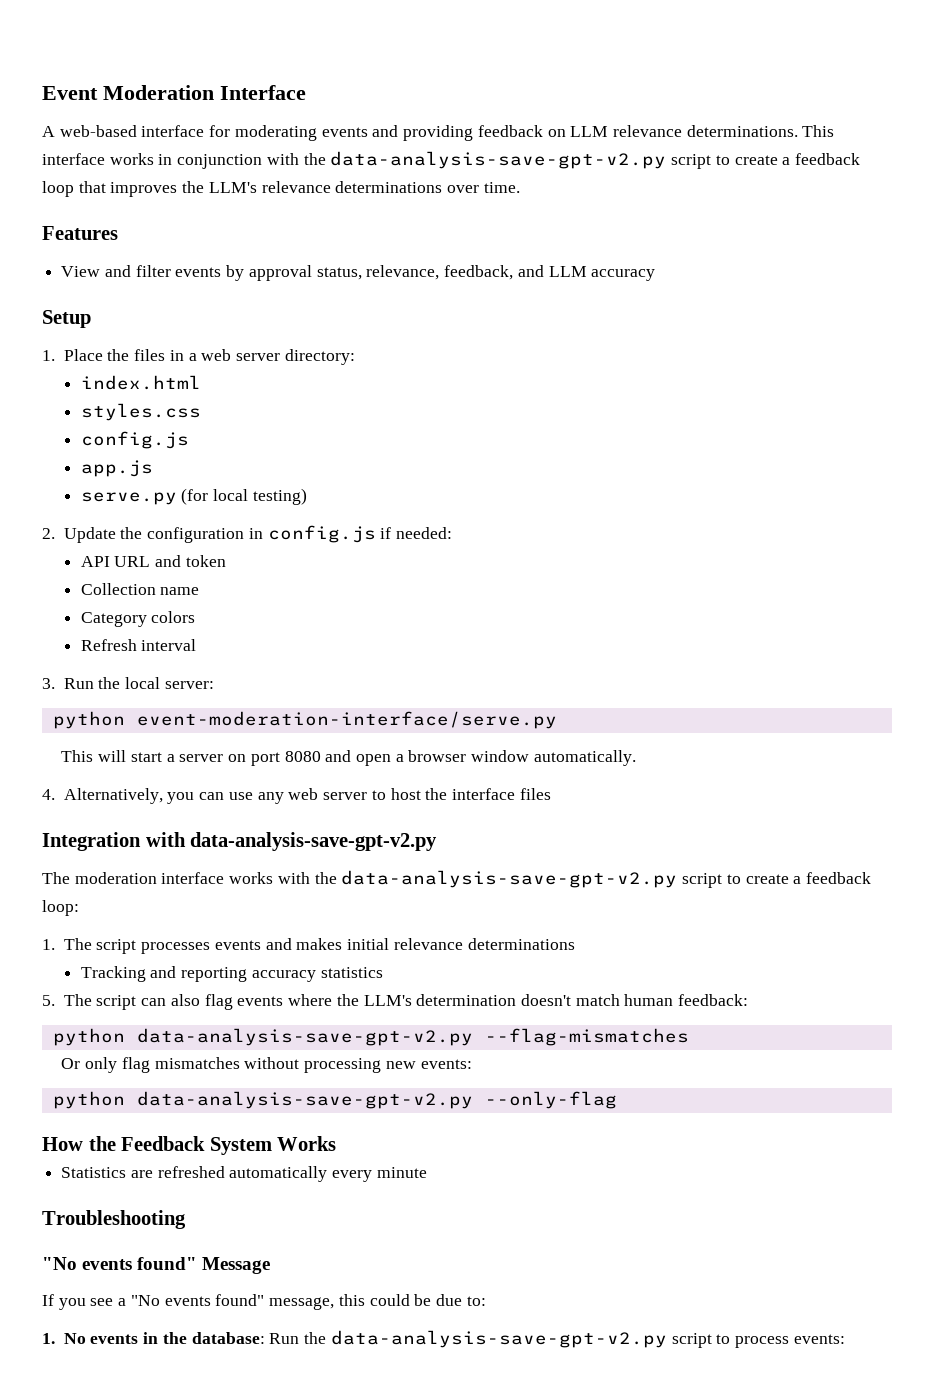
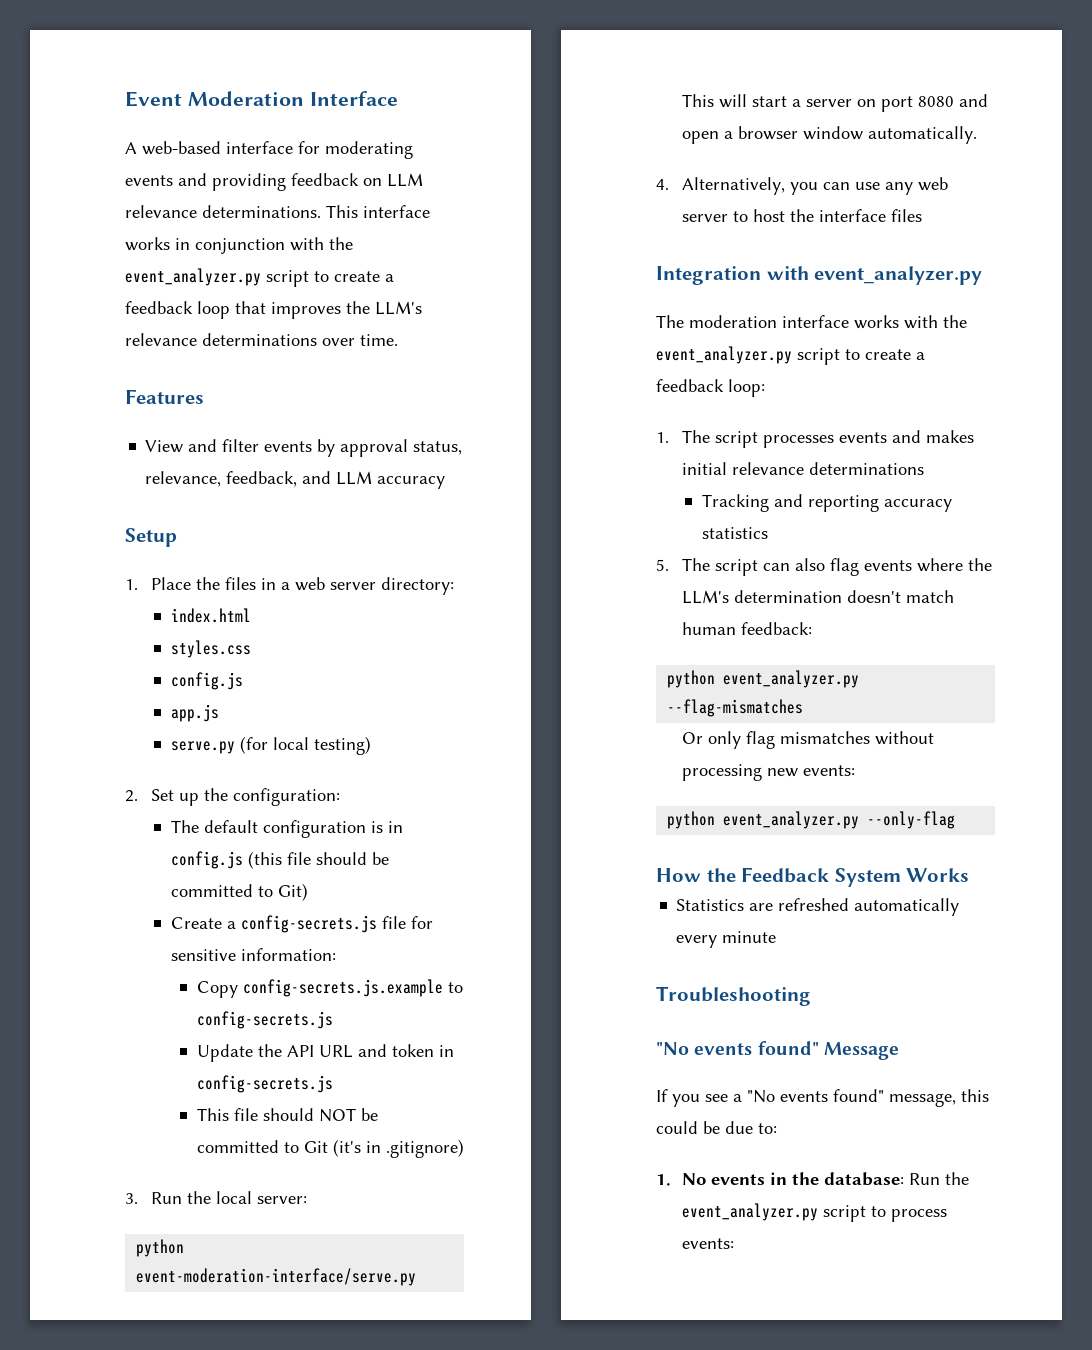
- This interface works in conjunction with the data-analysis-save-gpt-v2.py script to create a feedback loop that improves the LLM's relevance determinations over time.
+ This interface works in conjunction with the event_analyzer.py script to create a feedback loop that improves the LLM's relevance determinations over time.
- 2. Update the configuration in config.js if needed:
- API URL and token
- Collection name
- Category colors
- Refresh interval
+ 2. Set up the configuration:
+ The default configuration is in config.js (this file should be committed to Git)
+ Create a config-secrets.js file for sensitive information:
+ Copy config-secrets.js.example to config-secrets.js
+ Update the API URL and token in config-secrets.js
+ This file should NOT be committed to Git (it's in .gitignore)
- Integration with data-analysis-save-gpt-v2.py
+ Integration with event_analyzer.py
- The moderation interface works with the data-analysis-save-gpt-v2.py script to create a feedback loop:
+ The moderation interface works with the event_analyzer.py script to create a feedback loop:
- python data-analysis-save-gpt-v2.py --flag-mismatches
+ python event_analyzer.py --flag-mismatches
- python data-analysis-save-gpt-v2.py --only-flag
+ python event_analyzer.py --only-flag
- 1. No events in the database: Run the data-analysis-save-gpt-v2.py script to process events:
+ 1. No events in the database: Run the event_analyzer.py script to process events:

